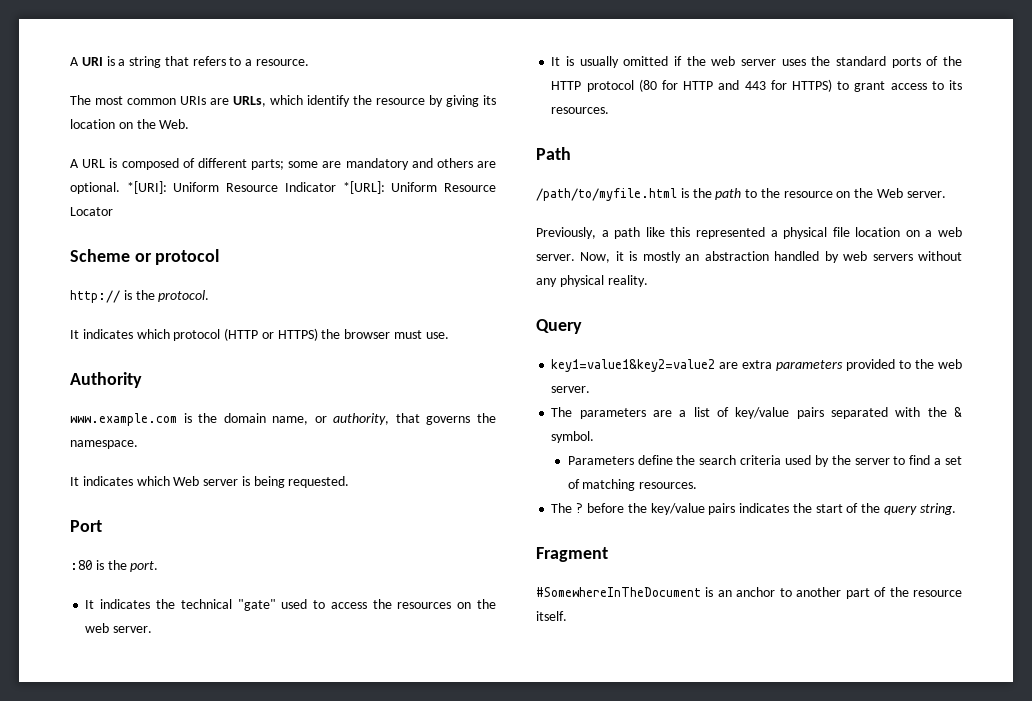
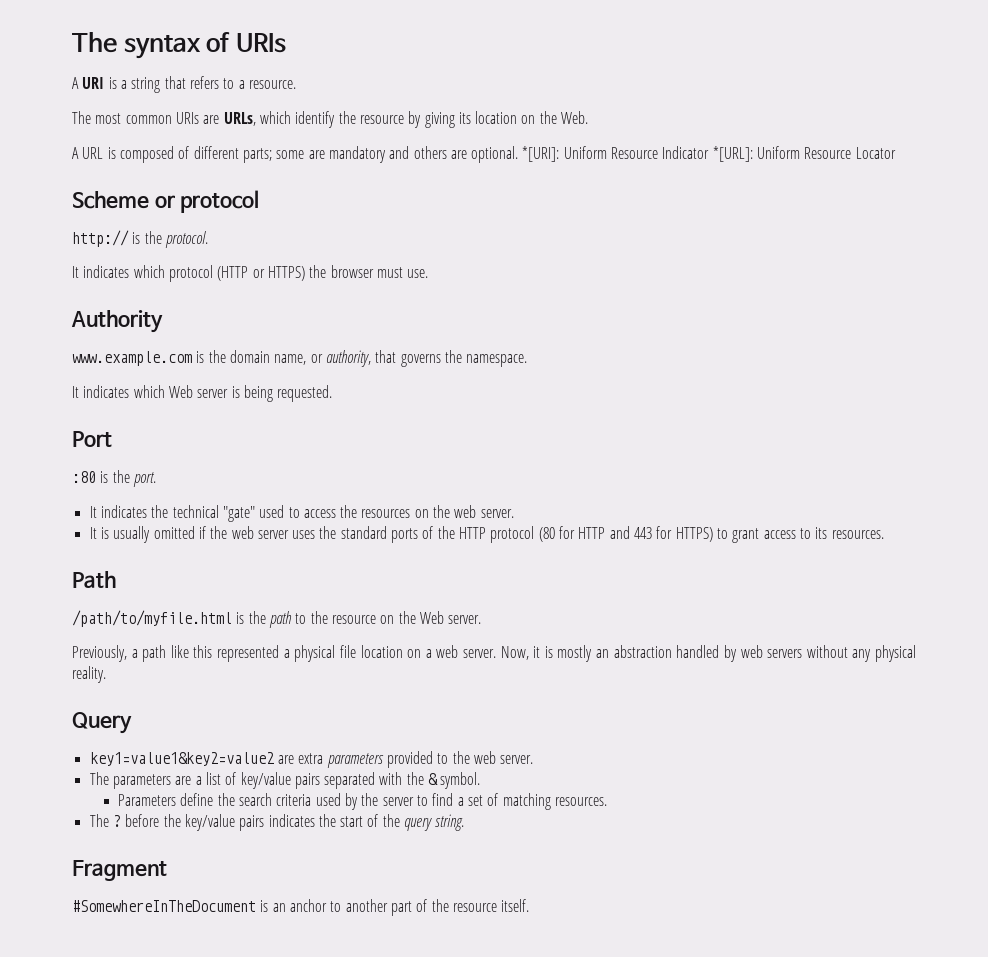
+ The syntax of URIs

